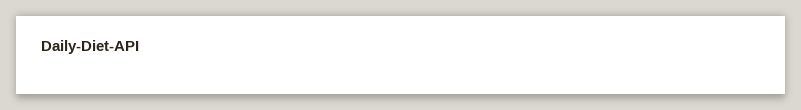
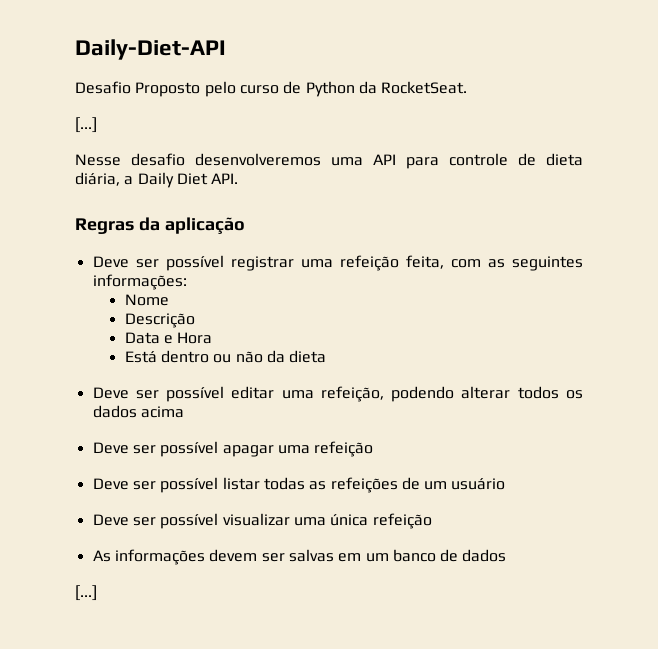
+ Desafio Proposto pelo curso de Python da RocketSeat.
+ [...]
+ Nesse desafio desenvolveremos uma API para controle de dieta diária, a Daily Diet API.
+ Regras da aplicação
+ Deve ser possível registrar uma refeição feita, com as seguintes informações:
+ Nome
+ Descrição
+ Data e Hora
+ Está dentro ou não da dieta
+ Deve ser possível editar uma refeição, podendo alterar todos os dados acima
+ Deve ser possível apagar uma refeição
+ Deve ser possível listar todas as refeições de um usuário
+ Deve ser possível visualizar uma única refeição
+ As informações devem ser salvas em um banco de dados
+ [...]

